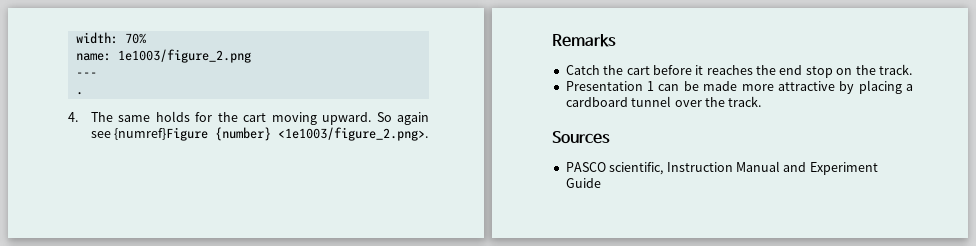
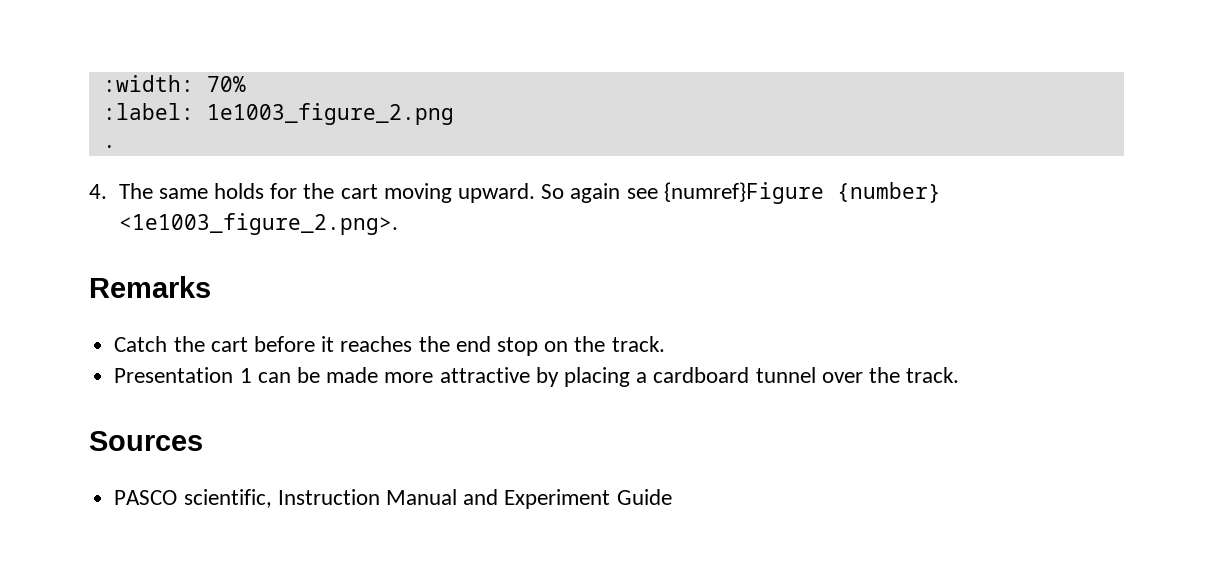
- width: 70%
+ :width: 70%
- name: 1e1003/figure_2.png
- ---
+ :label: 1e1003_figure_2.png
- So again see {numref}Figure {number} <1e1003/figure_2.png>.
+ So again see {numref}Figure {number} <1e1003_figure_2.png>.

